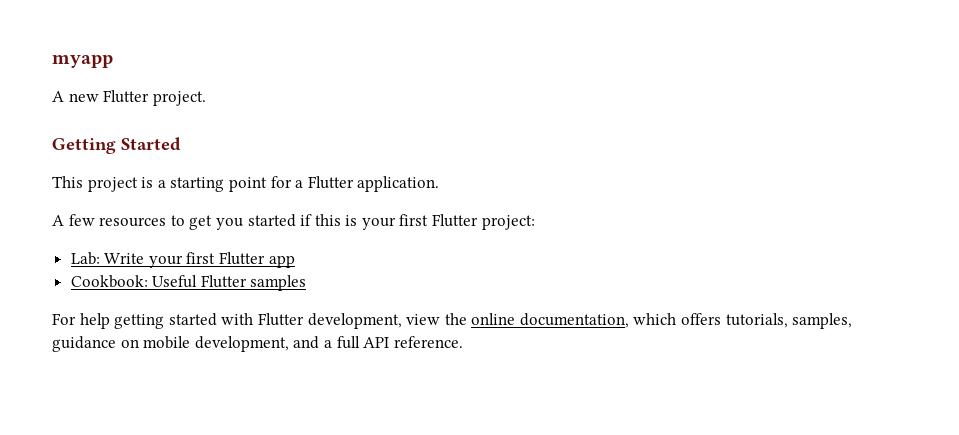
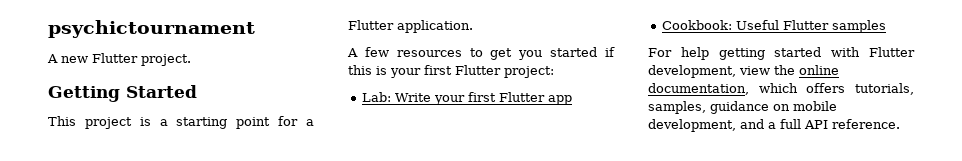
- myapp
+ psychictournament

